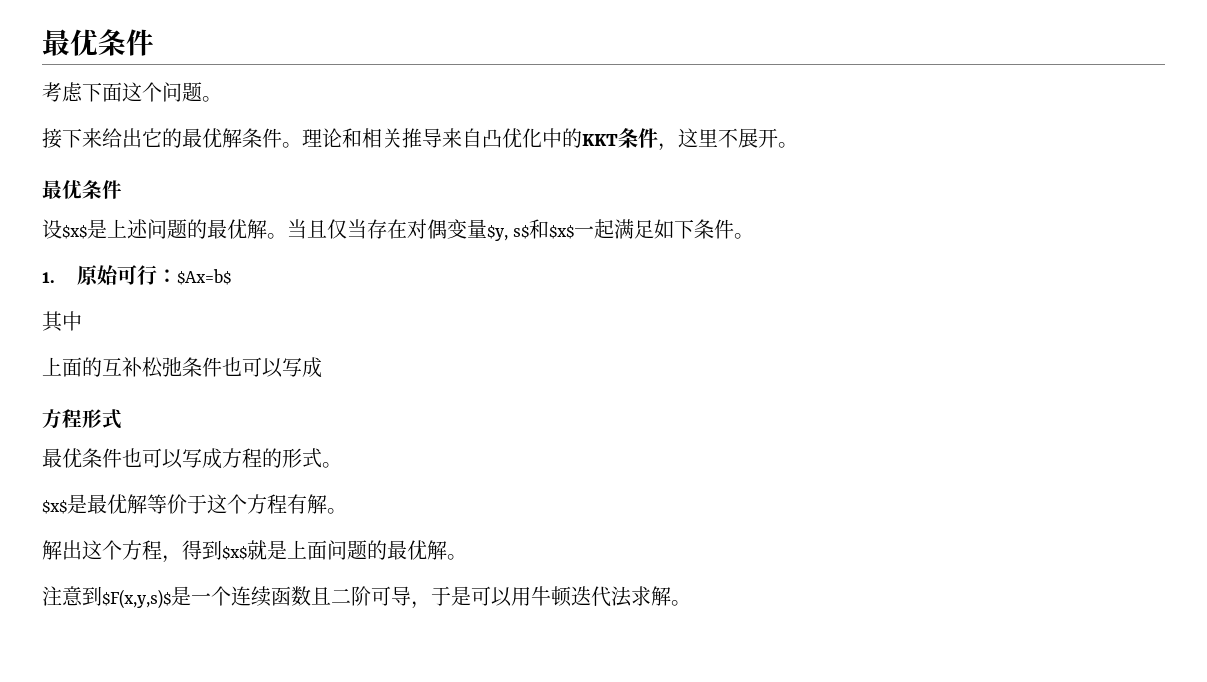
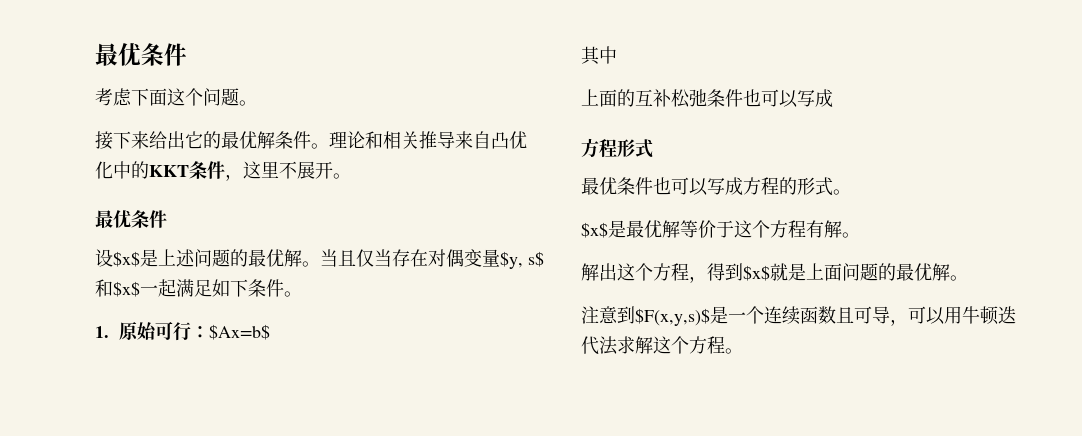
- 注意到$F(x,y,s)$是一个连续函数且二阶可导，于是可以用牛顿迭代法求解。
+ 注意到$F(x,y,s)$是一个连续函数且可导，可以用牛顿迭代法求解这个方程。

